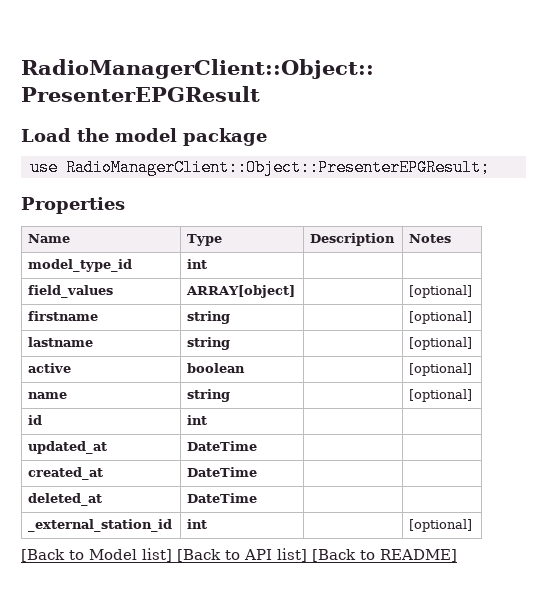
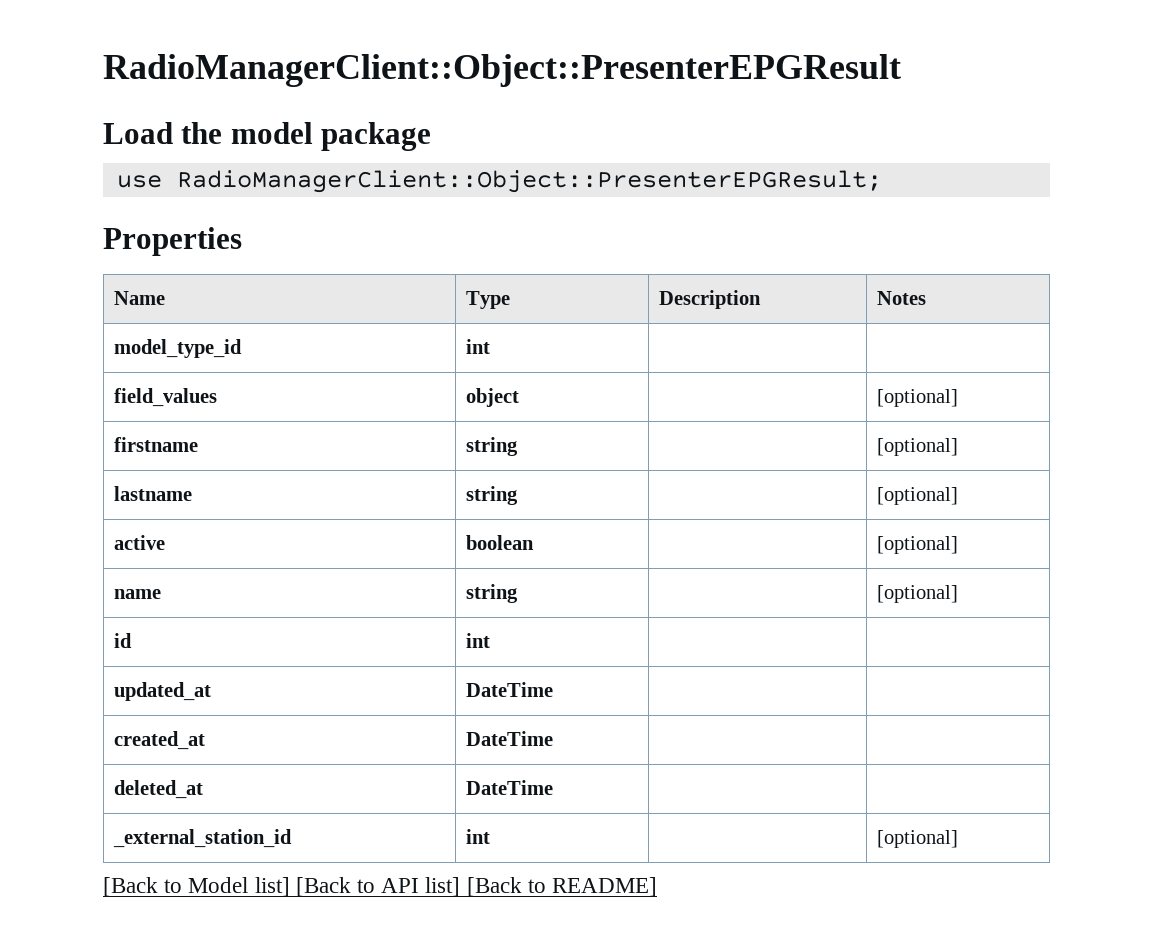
- field_values | ARRAY[object] | | [optional]
+ field_values | object | | [optional]

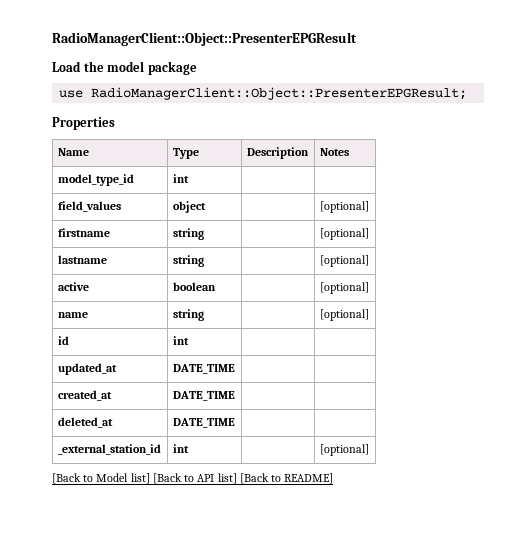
- updated_at | DateTime | |
+ updated_at | DATE_TIME | |
- created_at | DateTime | |
+ created_at | DATE_TIME | |
- deleted_at | DateTime | |
+ deleted_at | DATE_TIME | |

